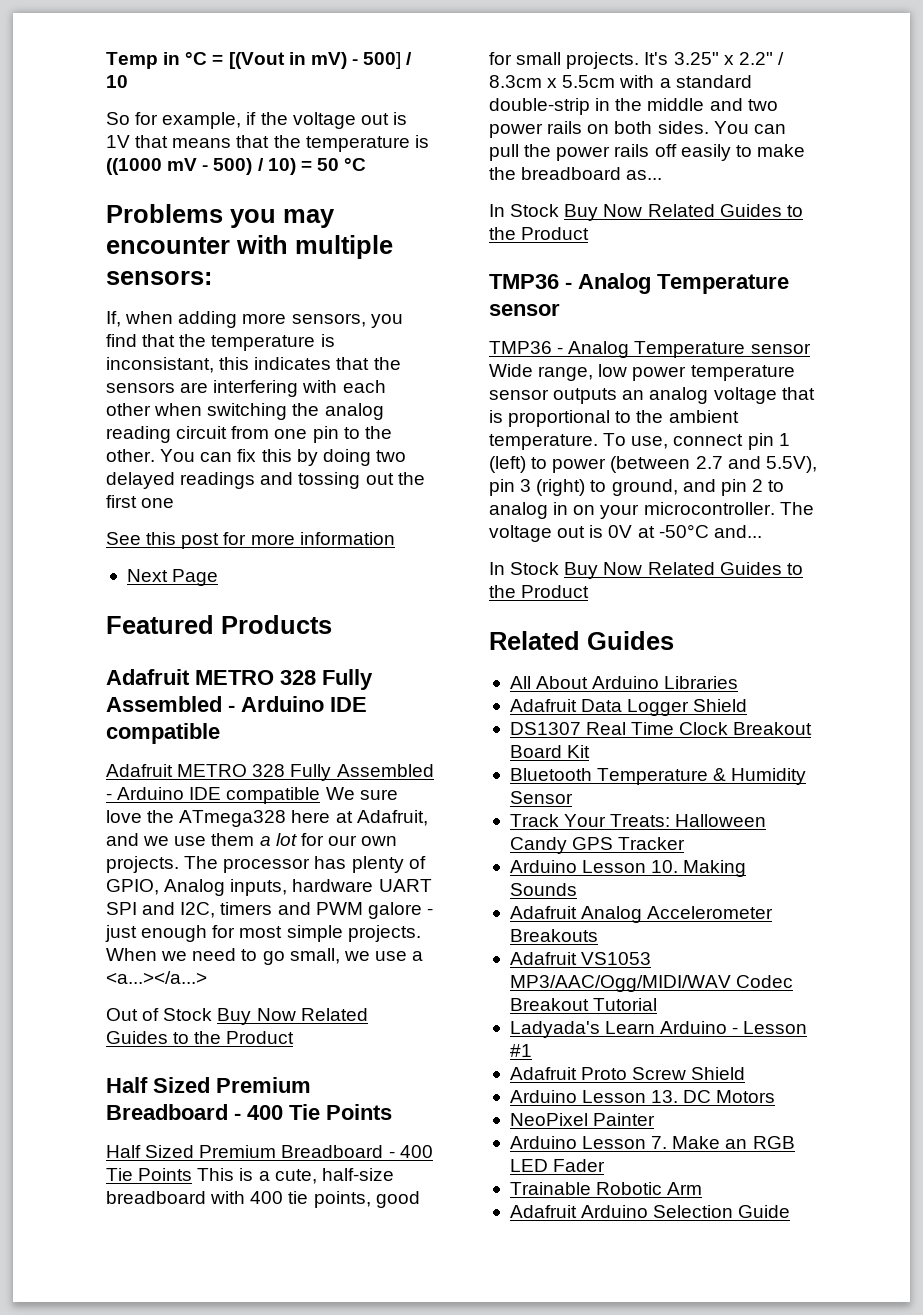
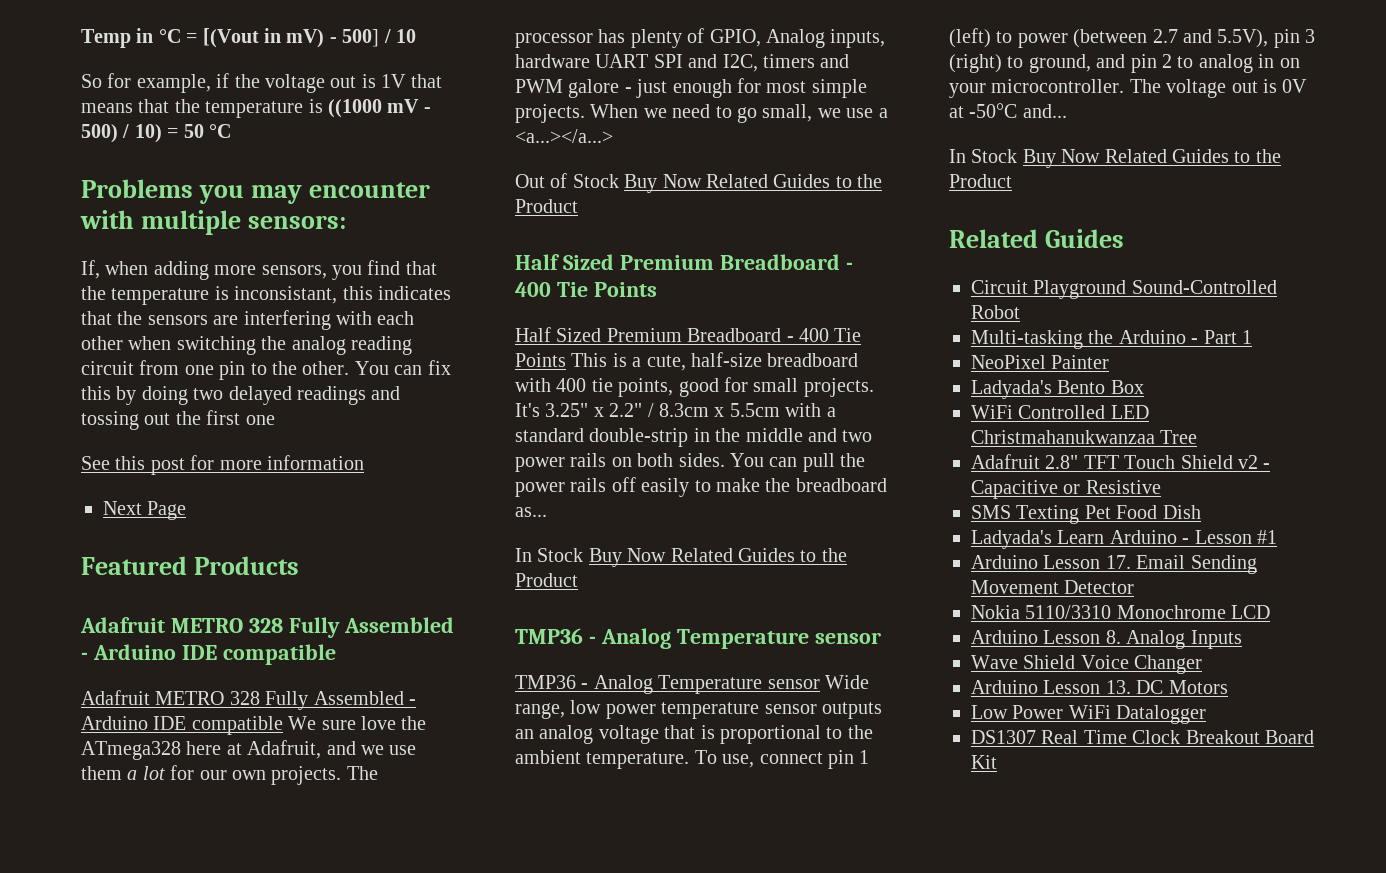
- All About Arduino Libraries
- Adafruit Data Logger Shield
+ Circuit Playground Sound-Controlled Robot
+ Multi-tasking the Arduino - Part 1
+ NeoPixel Painter
+ Ladyada's Bento Box
+ WiFi Controlled LED Christmahanukwanzaa Tree
+ Adafruit 2.8" TFT Touch Shield v2 - Capacitive or Resistive
+ SMS Texting Pet Food Dish
+ Ladyada's Learn Arduino - Lesson #1
+ Arduino Lesson 17. Email Sending Movement Detector
+ Nokia 5110/3310 Monochrome LCD
+ Arduino Lesson 8. Analog Inputs
+ Wave Shield Voice Changer
+ Arduino Lesson 13. DC Motors
+ Low Power WiFi Datalogger
- Bluetooth Temperature & Humidity Sensor
- Track Your Treats: Halloween Candy GPS Tracker
- Arduino Lesson 10. Making Sounds
- Adafruit Analog Accelerometer Breakouts
- Adafruit VS1053 MP3/AAC/Ogg/MIDI/WAV Codec Breakout Tutorial
- Ladyada's Learn Arduino - Lesson #1
- Adafruit Proto Screw Shield
- Arduino Lesson 13. DC Motors
- NeoPixel Painter
- Arduino Lesson 7. Make an RGB LED Fader
- Trainable Robotic Arm
- Adafruit Arduino Selection Guide

